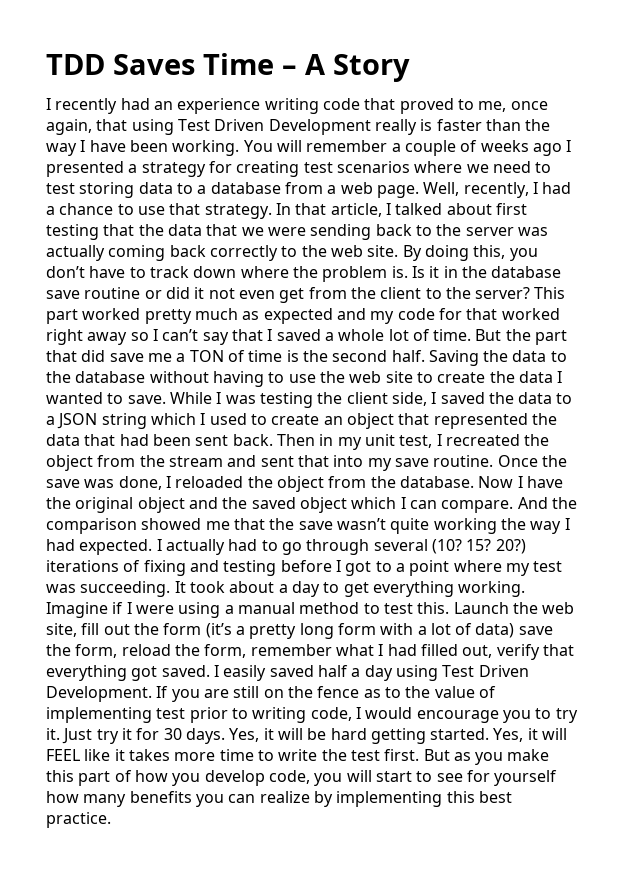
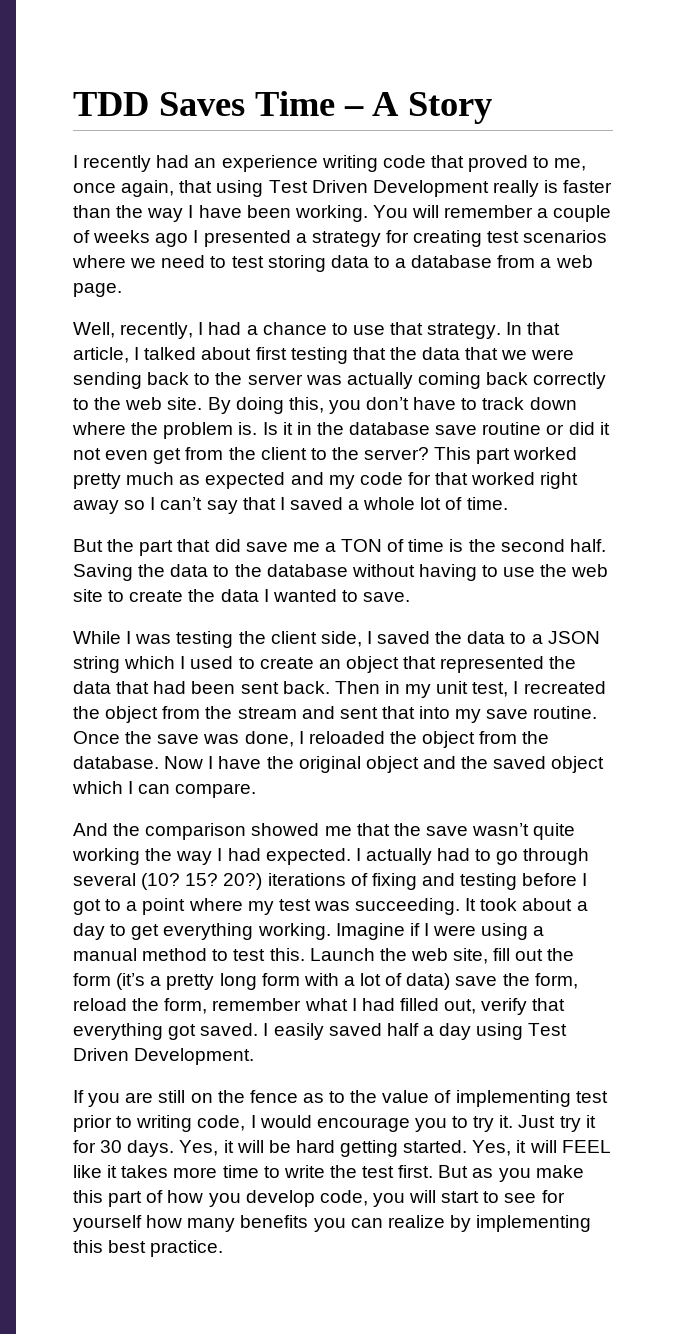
- You will remember a couple of weeks ago I presented a strategy for creating test scenarios where we need to test storing data to a database from a web page. Well, recently, I had a chance to use that strategy.
+ You will remember a couple of weeks ago I presented a strategy for creating test scenarios where we need to test storing data to a database from a web page.
+ Well, recently, I had a chance to use that strategy.
- This part worked pretty much as expected and my code for that worked right away so I can’t say that I saved a whole lot of time. But the part that did save me a TON of time is the second half.
+ This part worked pretty much as expected and my code for that worked right away so I can’t say that I saved a whole lot of time.
+ But the part that did save me a TON of time is the second half.
- Saving the data to the database without having to use the web site to create the data I wanted to save. While I was testing the client side, I saved the data to a JSON string which I used to create an object that represented the data that had been sent back.
+ Saving the data to the database without having to use the web site to create the data I wanted to save.
+ While I was testing the client side, I saved the data to a JSON string which I used to create an object that represented the data that had been sent back.
- Now I have the original object and the saved object which I can compare. And the comparison showed me that the save wasn’t quite working the way I had expected.
+ Now I have the original object and the saved object which I can compare.
+ And the comparison showed me that the save wasn’t quite working the way I had expected.
- I easily saved half a day using Test Driven Development. If you are still on the fence as to the value of implementing test prior to writing code, I would encourage you to try it.
+ I easily saved half a day using Test Driven Development.
+ If you are still on the fence as to the value of implementing test prior to writing code, I would encourage you to try it.

